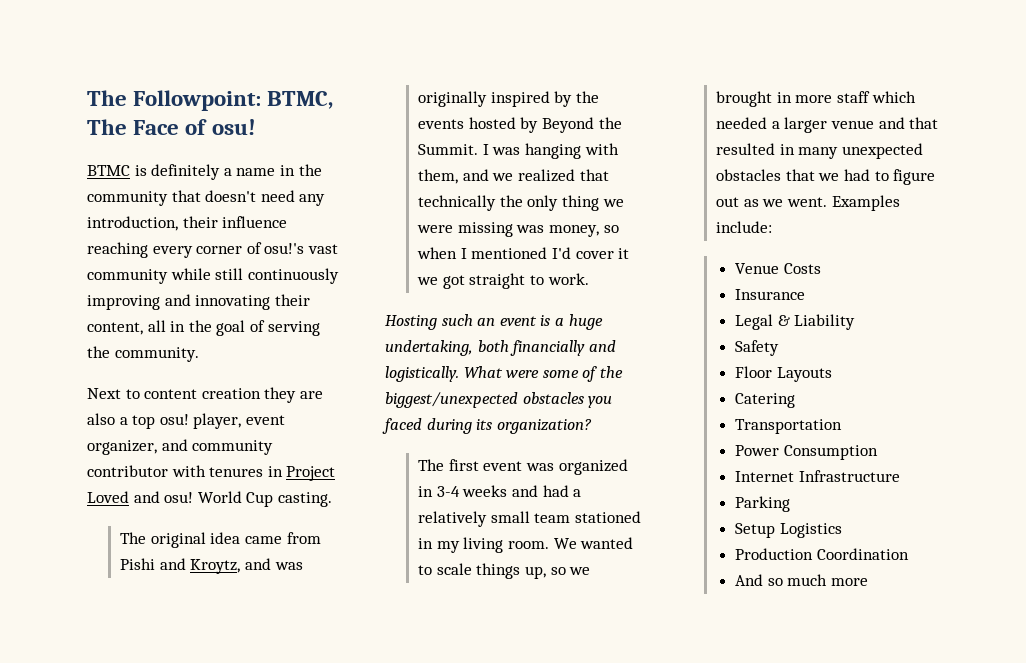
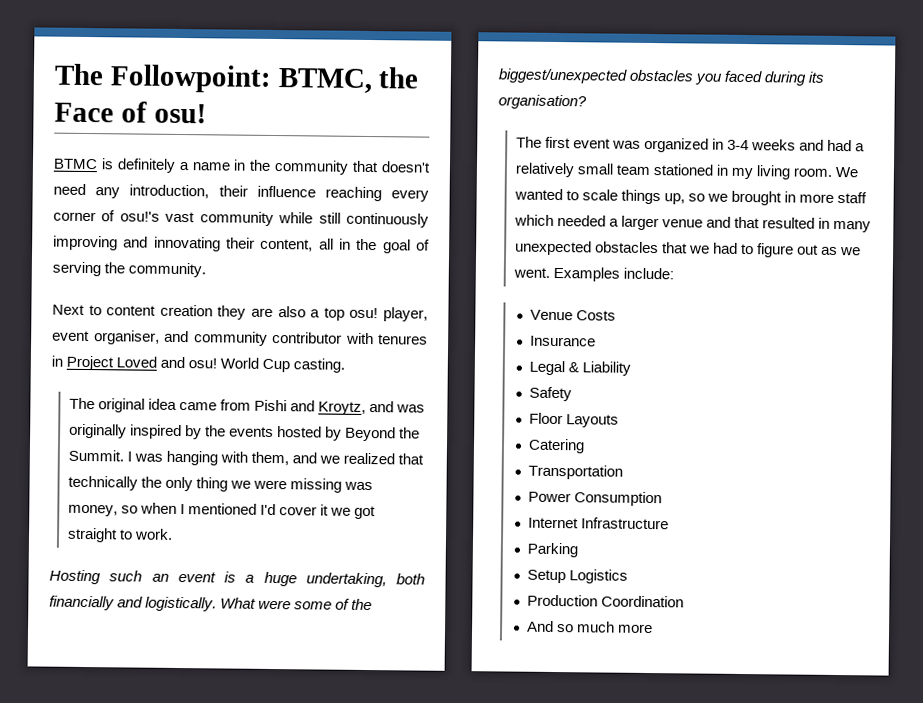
- The Followpoint: BTMC, The Face of osu!
+ The Followpoint: BTMC, the Face of osu!
- Next to content creation they are also a top osu! player, event organizer, and community contributor with tenures in Project Loved and osu!
+ Next to content creation they are also a top osu! player, event organiser, and community contributor with tenures in Project Loved and osu!
- What were some of the biggest/unexpected obstacles you faced during its organization?
+ What were some of the biggest/unexpected obstacles you faced during its organisation?

